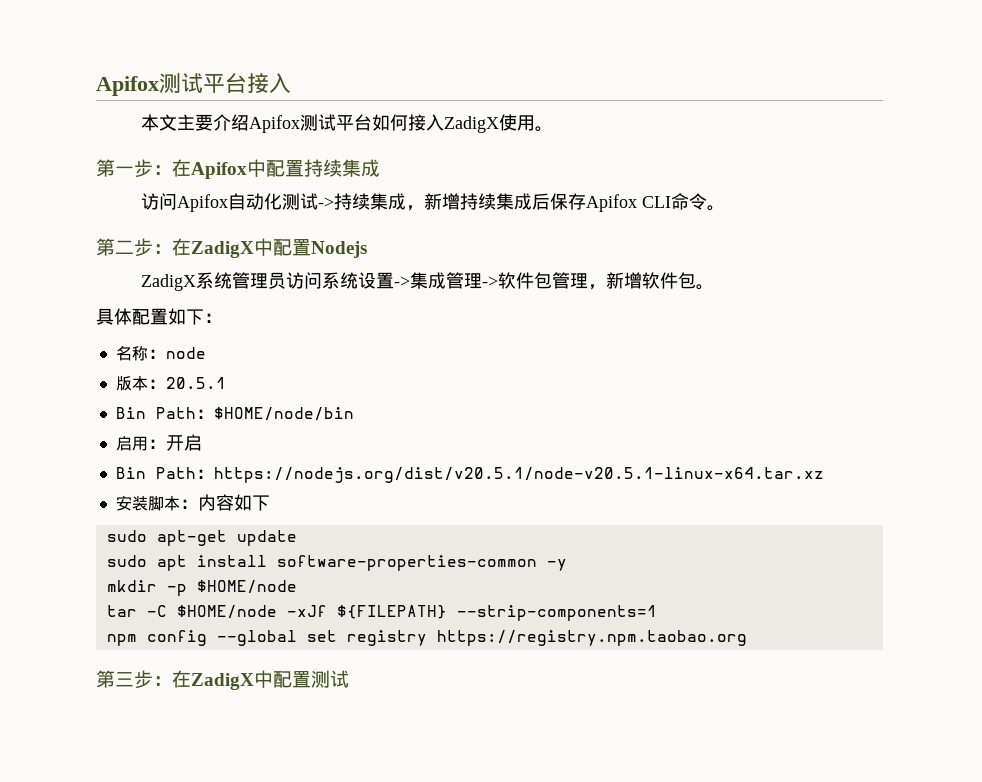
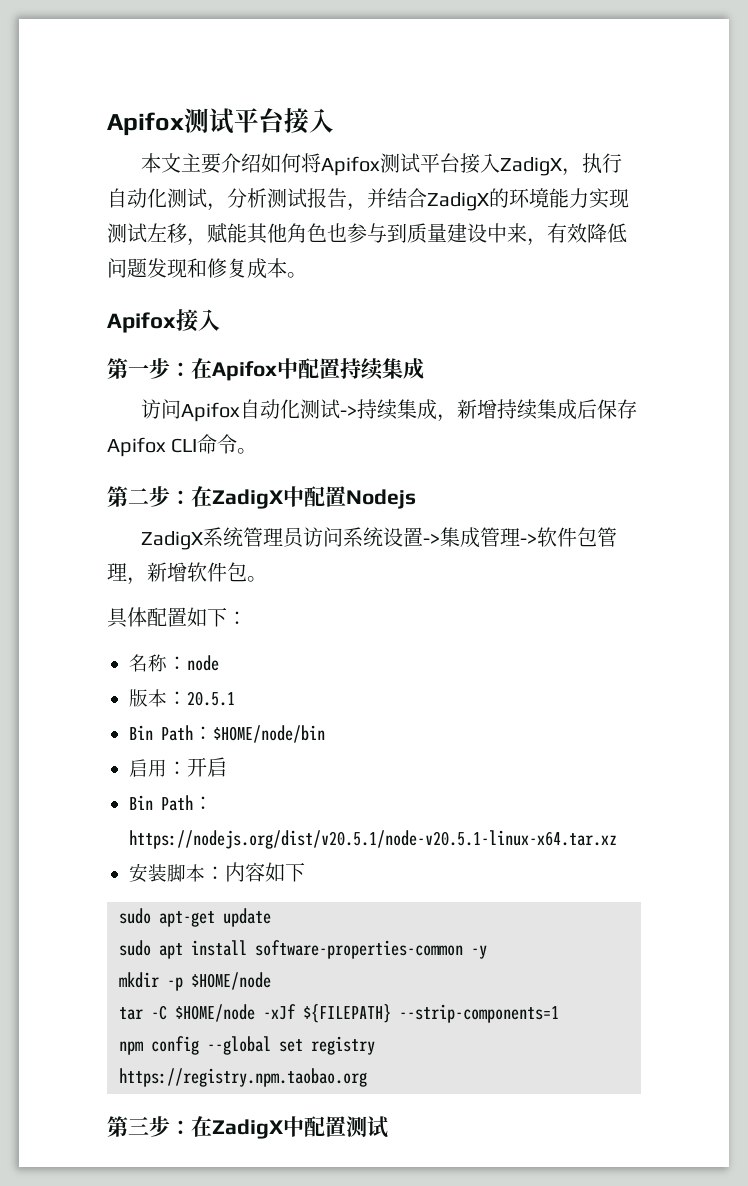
- 本文主要介绍Apifox测试平台如何接入ZadigX使用。
+ 本文主要介绍如何将Apifox测试平台接入ZadigX，执行自动化测试，分析测试报告，并结合ZadigX的环境能力实现测试左移，赋能其他角色也参与到质量建设中来，有效降低问题发现和修复成本。
+ Apifox接入

